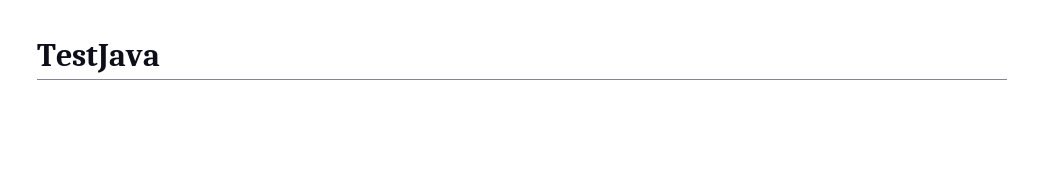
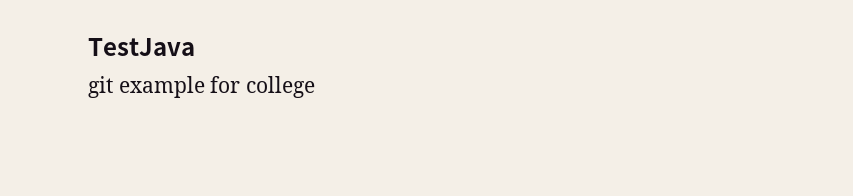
+ git example for college

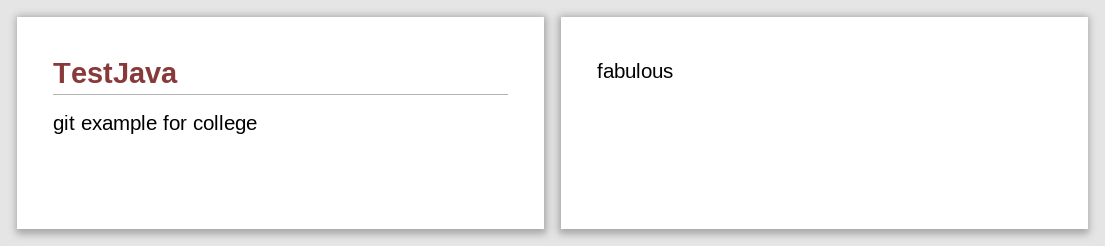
+ fabulous

